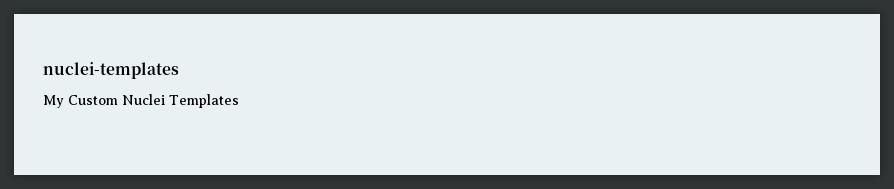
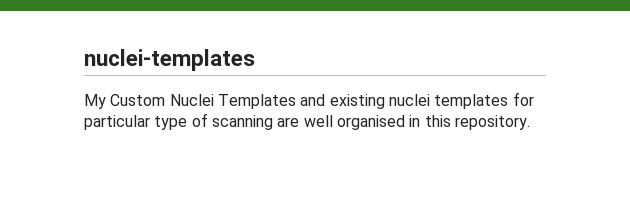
- My Custom Nuclei Templates
+ My Custom Nuclei Templates and existing nuclei templates for particular type of scanning are well organised in this repository.

